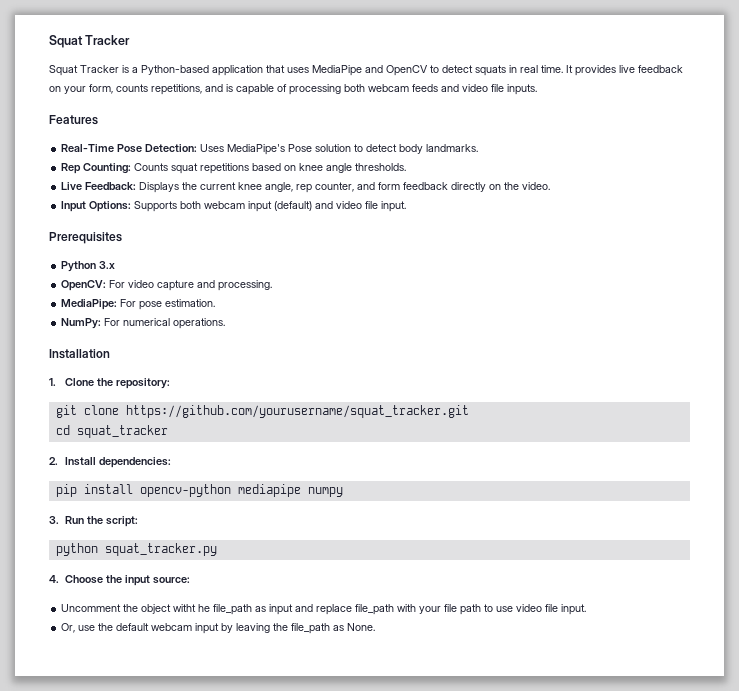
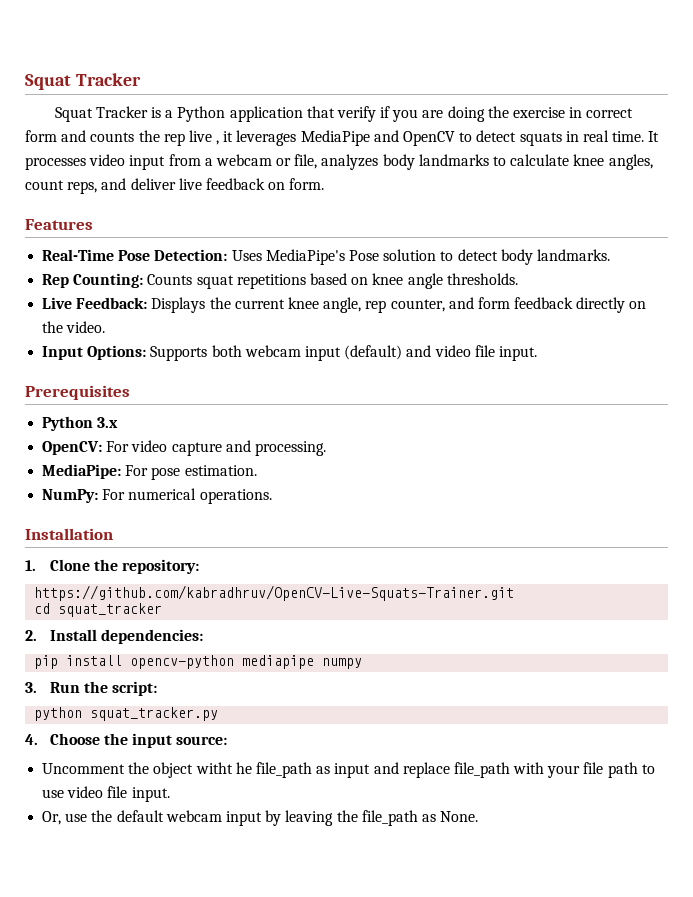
- Squat Tracker is a Python-based application that uses MediaPipe and OpenCV to detect squats in real time.
+ Squat Tracker is a Python application that verify if you are doing the exercise in correct form and counts the rep live , it leverages MediaPipe and OpenCV to detect squats in real time.
- It provides live feedback on your form, counts repetitions, and is capable of processing both webcam feeds and video file inputs.
+ It processes video input from a webcam or file, analyzes body landmarks to calculate knee angles, count reps, and deliver live feedback on form.
- git clone https://github.com/yourusername/squat_tracker.git
+ https://github.com/kabradhruv/OpenCV-Live-Squats-Trainer.git

